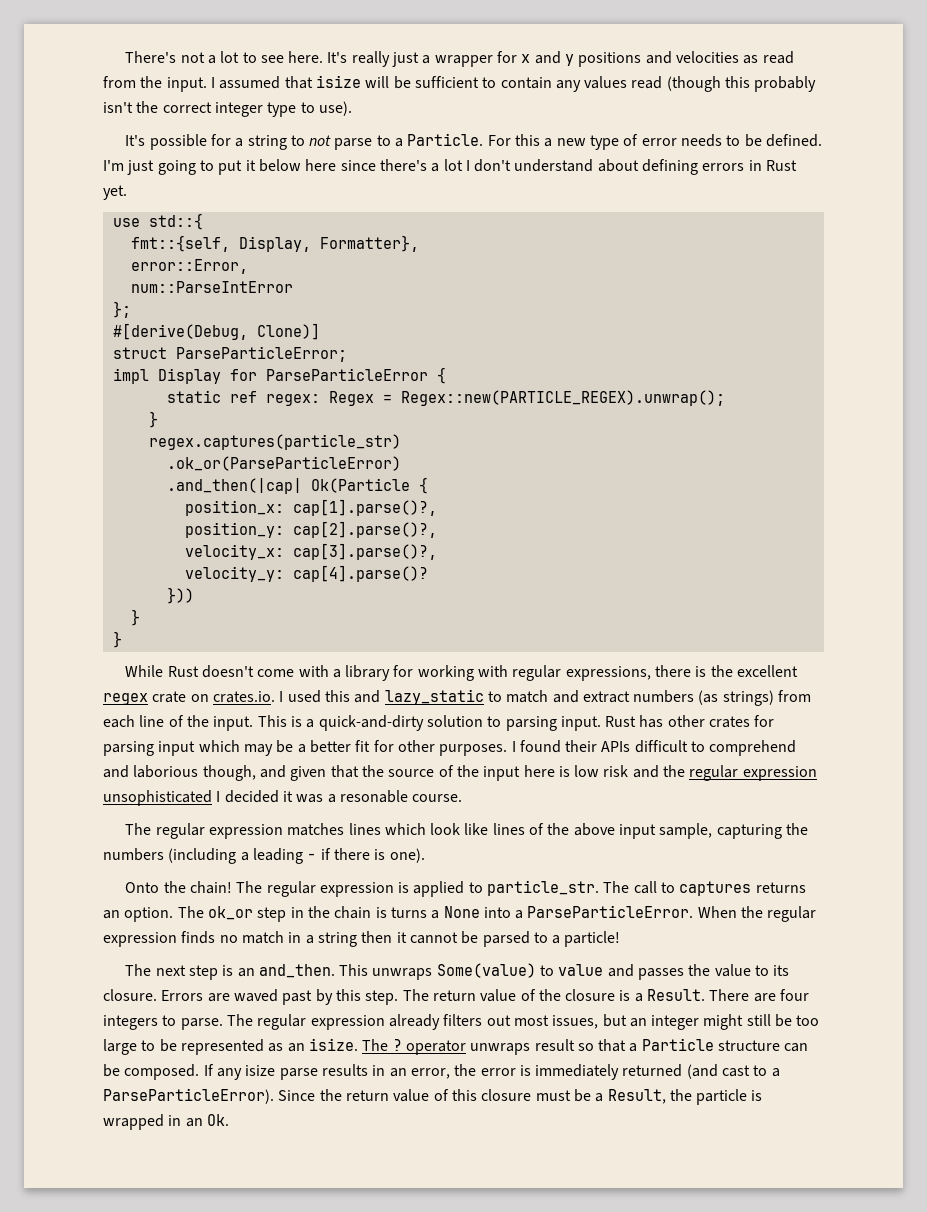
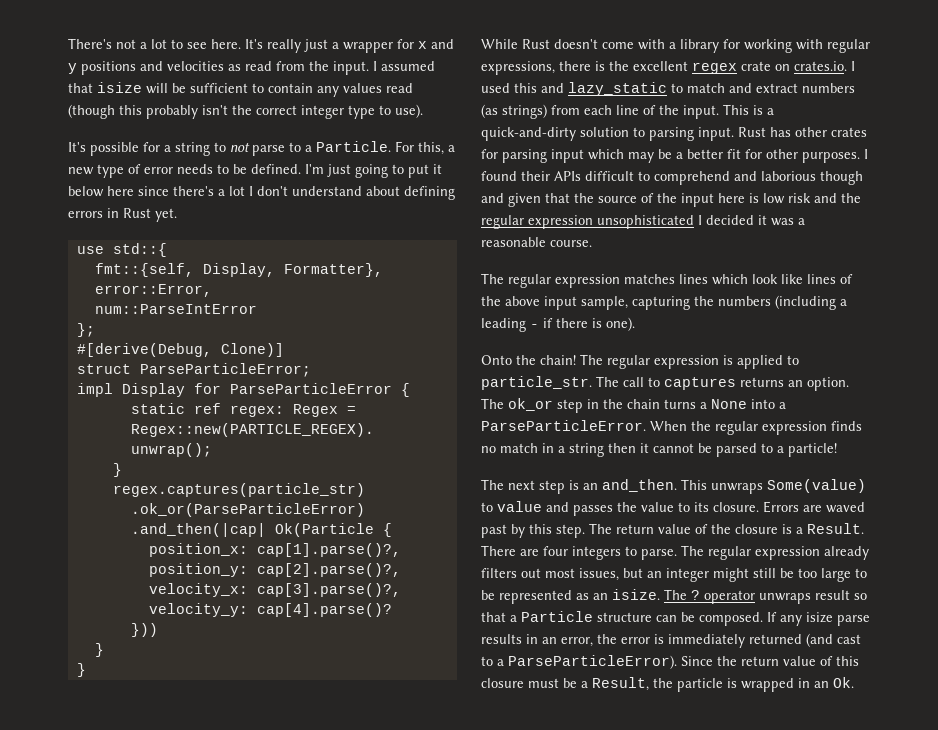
- For this a new type of error needs to be defined.
+ For this, a new type of error needs to be defined.
- I found their APIs difficult to comprehend and laborious though, and given that the source of the input here is low risk and the regular expression unsophisticated I decided it was a resonable course.
+ I found their APIs difficult to comprehend and laborious though and given that the source of the input here is low risk and the regular expression unsophisticated I decided it was a reasonable course.
- The ok_or step in the chain is turns a None into a ParseParticleError.
+ The ok_or step in the chain turns a None into a ParseParticleError.

